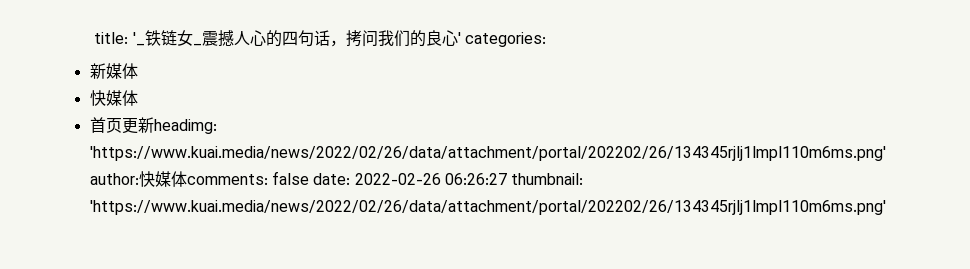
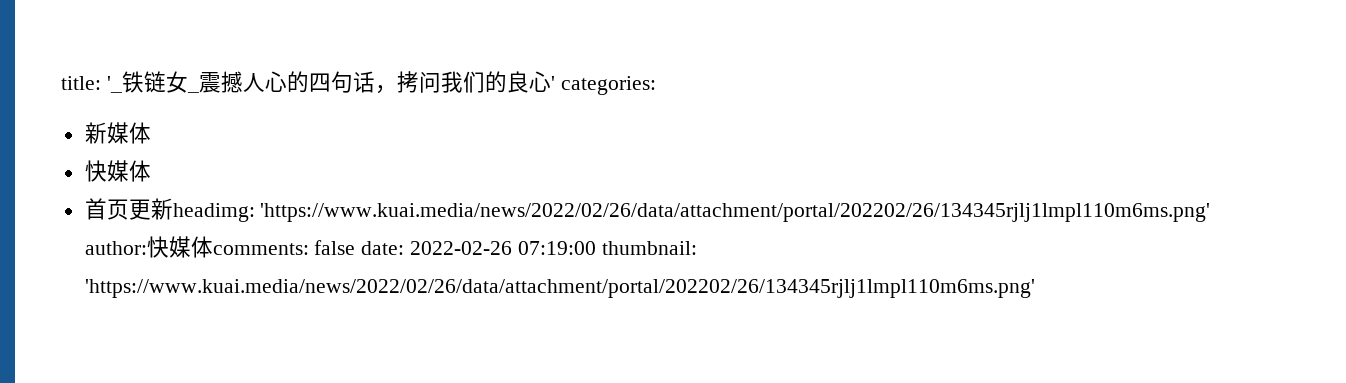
- 首页更新headimg: 'https://www.kuai.media/news/2022/02/26/data/attachment/portal/202202/26/134345rjlj1lmpl110m6ms.png' author:快媒体comments: false date: 2022-02-26 06:26:27 thumbnail: 'https://www.kuai.media/news/2022/02/26/data/attachment/portal/202202/26/134345rjlj1lmpl110m6ms.png'
+ 首页更新headimg: 'https://www.kuai.media/news/2022/02/26/data/attachment/portal/202202/26/134345rjlj1lmpl110m6ms.png' author:快媒体comments: false date: 2022-02-26 07:19:00 thumbnail: 'https://www.kuai.media/news/2022/02/26/data/attachment/portal/202202/26/134345rjlj1lmpl110m6ms.png'

